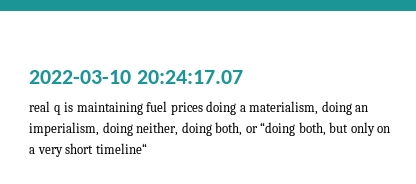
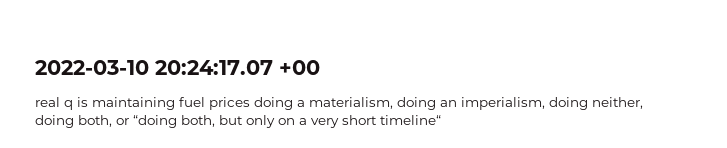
- 2022-03-10 20:24:17.07
+ 2022-03-10 20:24:17.07 +00

